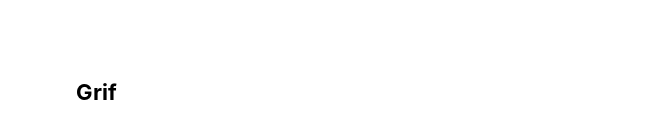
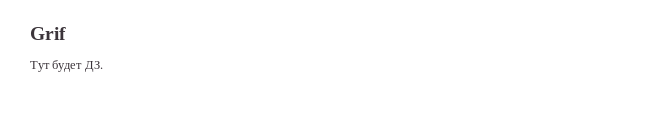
+ Тут будет ДЗ.

